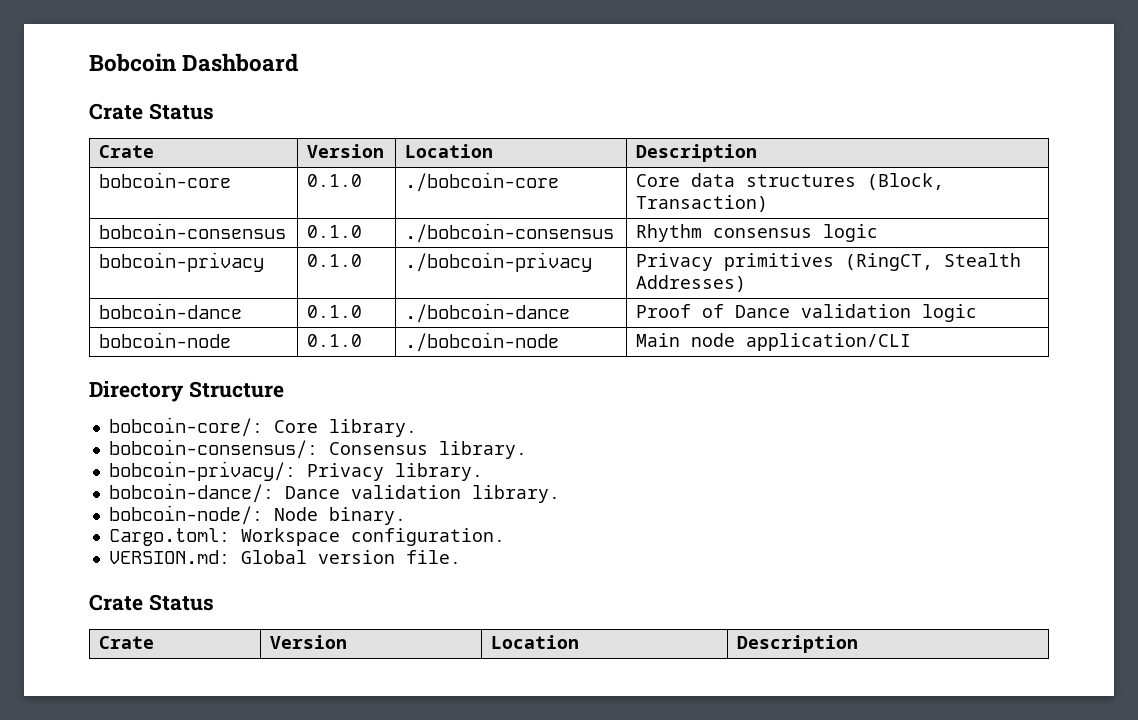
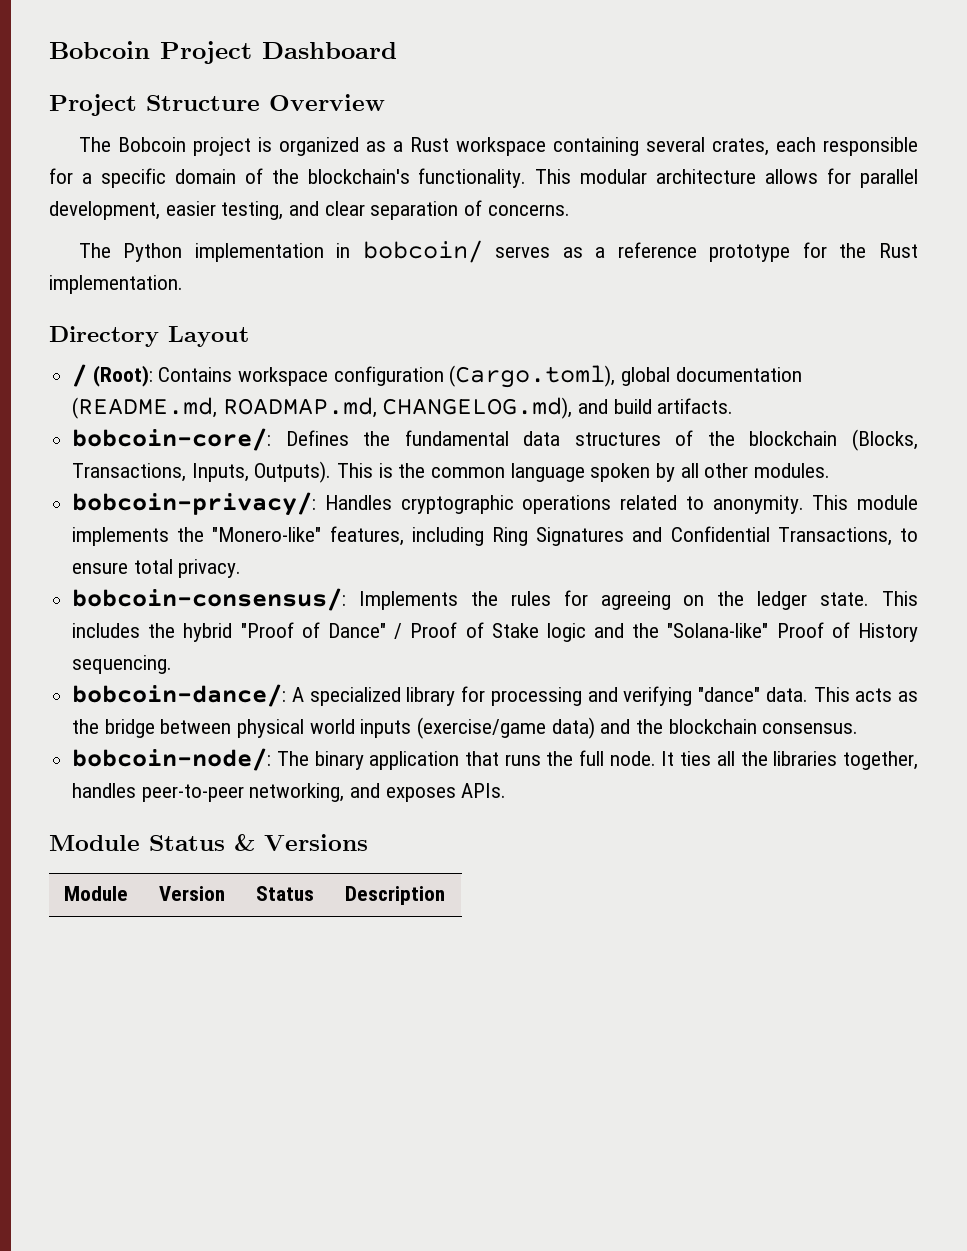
- Bobcoin Dashboard
- Crate Status
- Crate | Version | Location | Description
- bobcoin-core | 0.1.0 | ./bobcoin-core | Core data structures (Block, Transaction)
- bobcoin-consensus | 0.1.0 | ./bobcoin-consensus | Rhythm consensus logic
- bobcoin-privacy | 0.1.0 | ./bobcoin-privacy | Privacy primitives (RingCT, Stealth Addresses)
- bobcoin-dance | 0.1.0 | ./bobcoin-dance | Proof of Dance validation logic
- bobcoin-node | 0.1.0 | ./bobcoin-node | Main node application/CLI
- Directory Structure
- bobcoin-core/: Core library.
- bobcoin-consensus/: Consensus library.
- bobcoin-privacy/: Privacy library.
- bobcoin-dance/: Dance validation library.
- bobcoin-node/: Node binary.
- Cargo.toml: Workspace configuration.
- VERSION.md: Global version file.
- Crate Status
- Crate | Version | Location | Description
+ Bobcoin Project Dashboard
+ Project Structure Overview
+ The Bobcoin project is organized as a Rust workspace containing several crates, each responsible for a specific domain of the blockchain's functionality. This modular architecture allows for parallel development, easier testing, and clear separation of concerns.
+ The Python implementation in bobcoin/ serves as a reference prototype for the Rust implementation.
+ Directory Layout
+ / (Root): Contains workspace configuration (Cargo.toml), global documentation (README.md, ROADMAP.md, CHANGELOG.md), and build artifacts.
+ bobcoin-core/: Defines the fundamental data structures of the blockchain (Blocks, Transactions, Inputs, Outputs). This is the common language spoken by all other modules.
+ bobcoin-privacy/: Handles cryptographic operations related to anonymity. This module implements the "Monero-like" features, including Ring Signatures and Confidential Transactions, to ensure total privacy.
+ bobcoin-consensus/: Implements the rules for agreeing on the ledger state. This includes the hybrid "Proof of Dance" / Proof of Stake logic and the "Solana-like" Proof of History sequencing.
+ bobcoin-dance/: A specialized library for processing and verifying "dance" data. This acts as the bridge between physical world inputs (exercise/game data) and the blockchain consensus.
+ bobcoin-node/: The binary application that runs the full node. It ties all the libraries together, handles peer-to-peer networking, and exposes APIs.
+ Module Status & Versions
+ Module | Version | Status | Description

